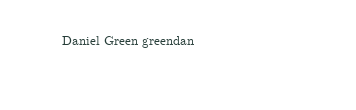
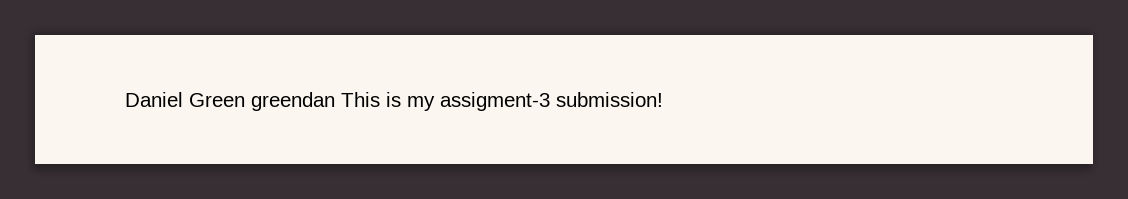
- Daniel Green greendan
+ Daniel Green greendan This is my assigment-3 submission!

